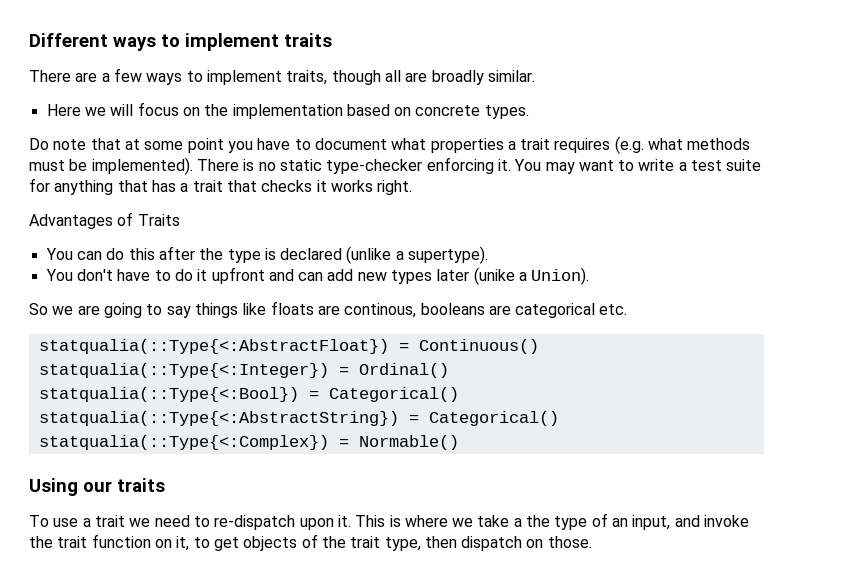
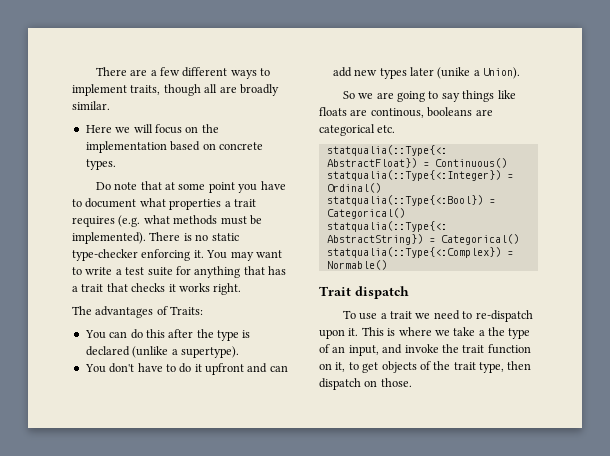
- Different ways to implement traits
- There are a few ways to implement traits, though all are broadly similar.
+ There are a few different ways to implement traits, though all are broadly similar.
- Advantages of Traits
+ The advantages of Traits:
- Using our traits
+ Trait dispatch

